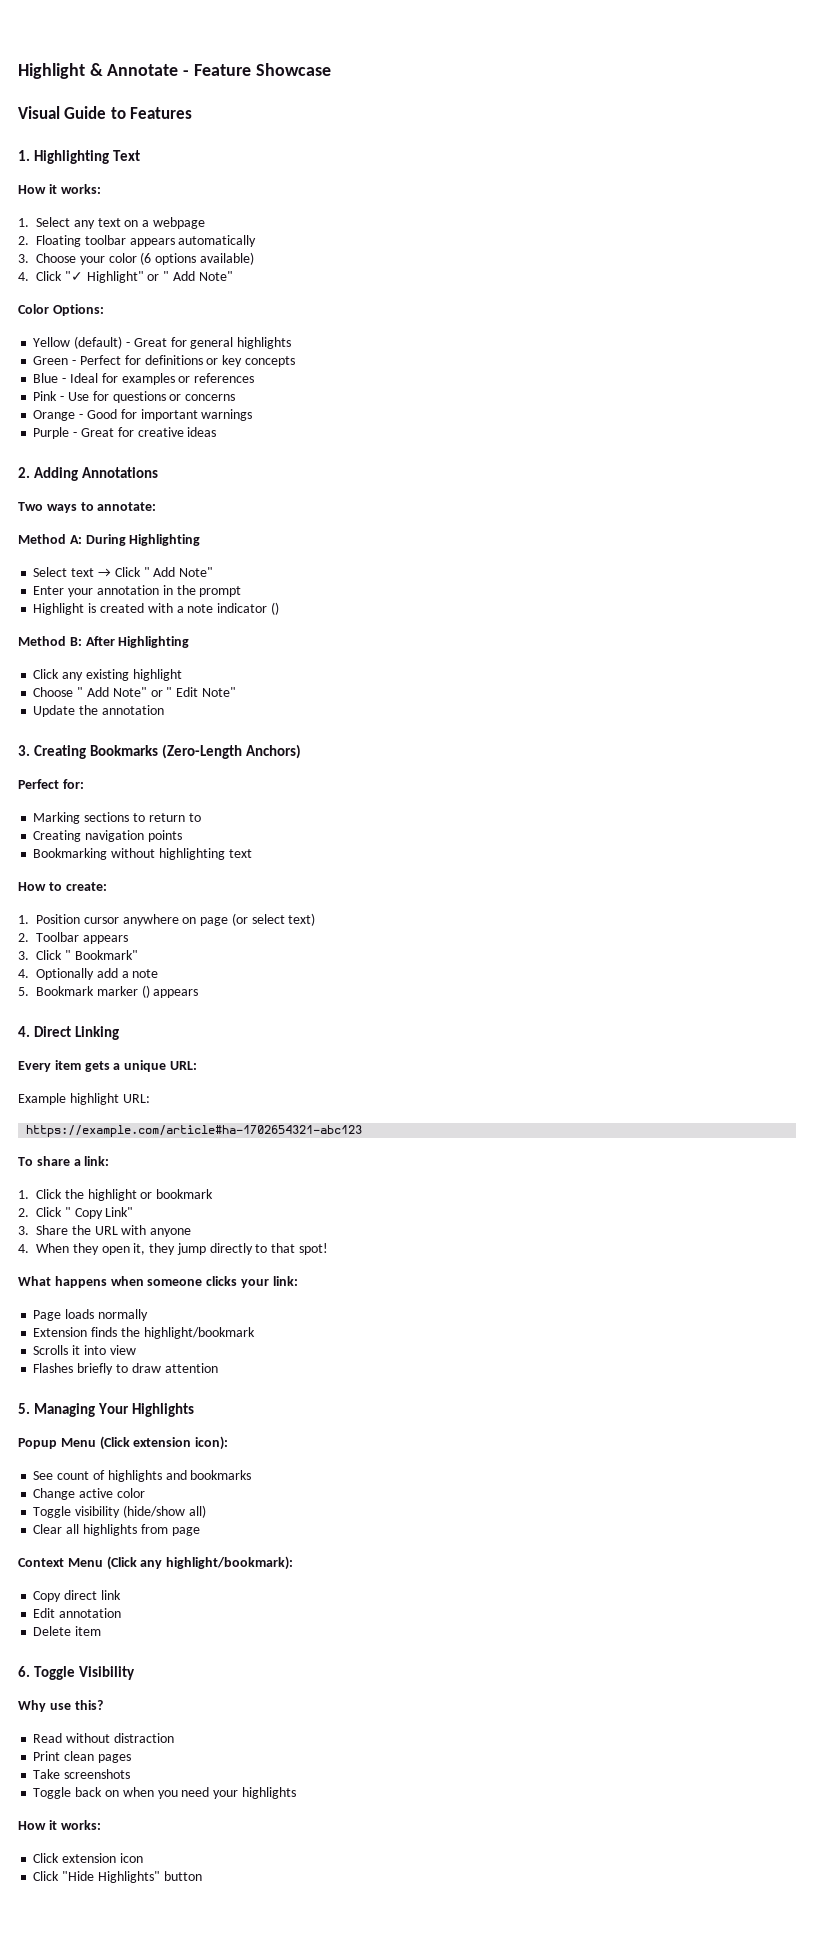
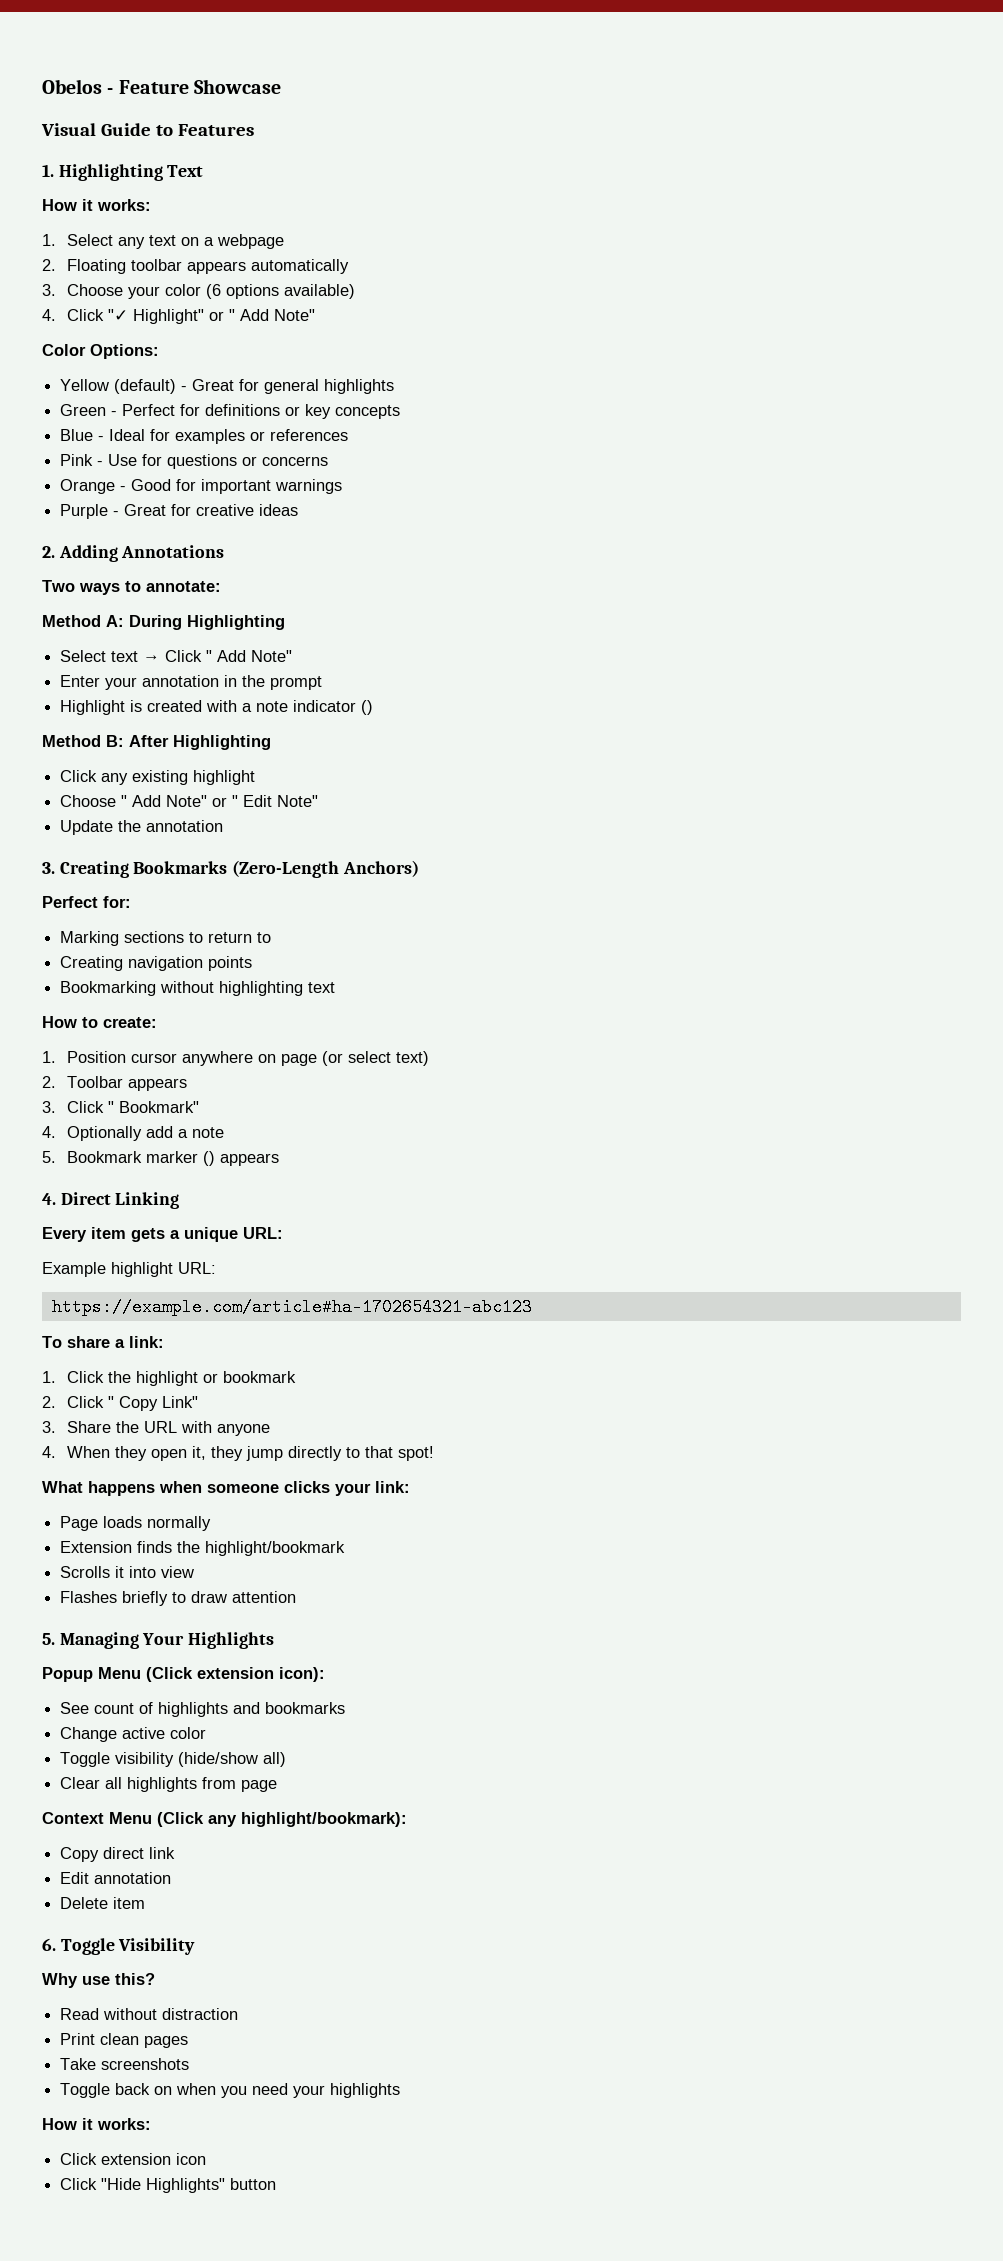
- Highlight & Annotate - Feature Showcase
+ Obelos - Feature Showcase

